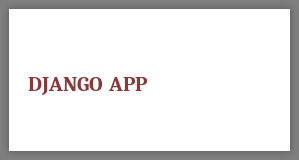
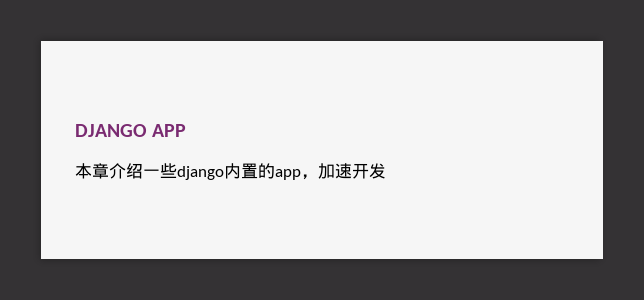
+ 本章介绍一些django内置的app，加速开发

